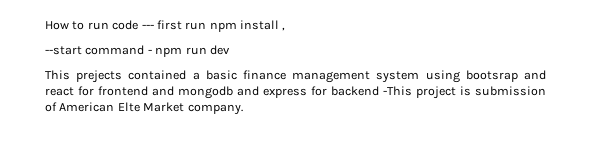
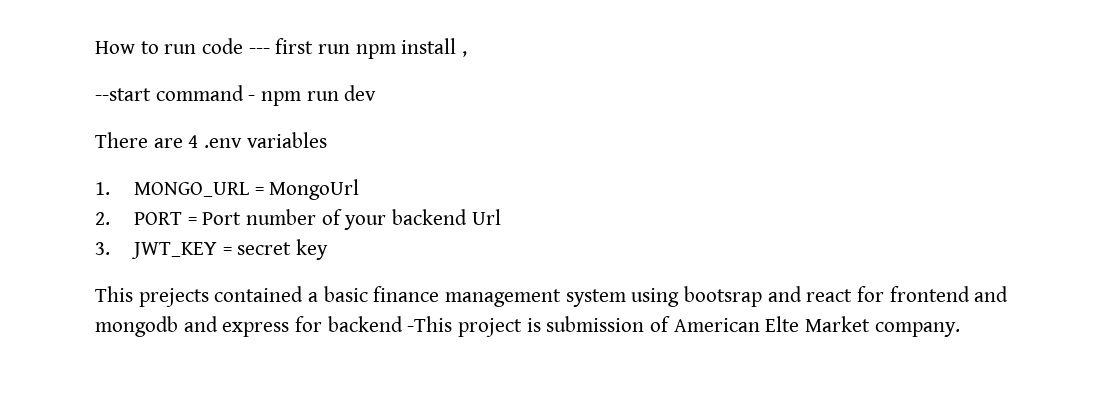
+ There are 4 .env variables
+ 1. MONGO_URL = MongoUrl
+ 2. PORT = Port number of your backend Url
+ 3. JWT_KEY = secret key

